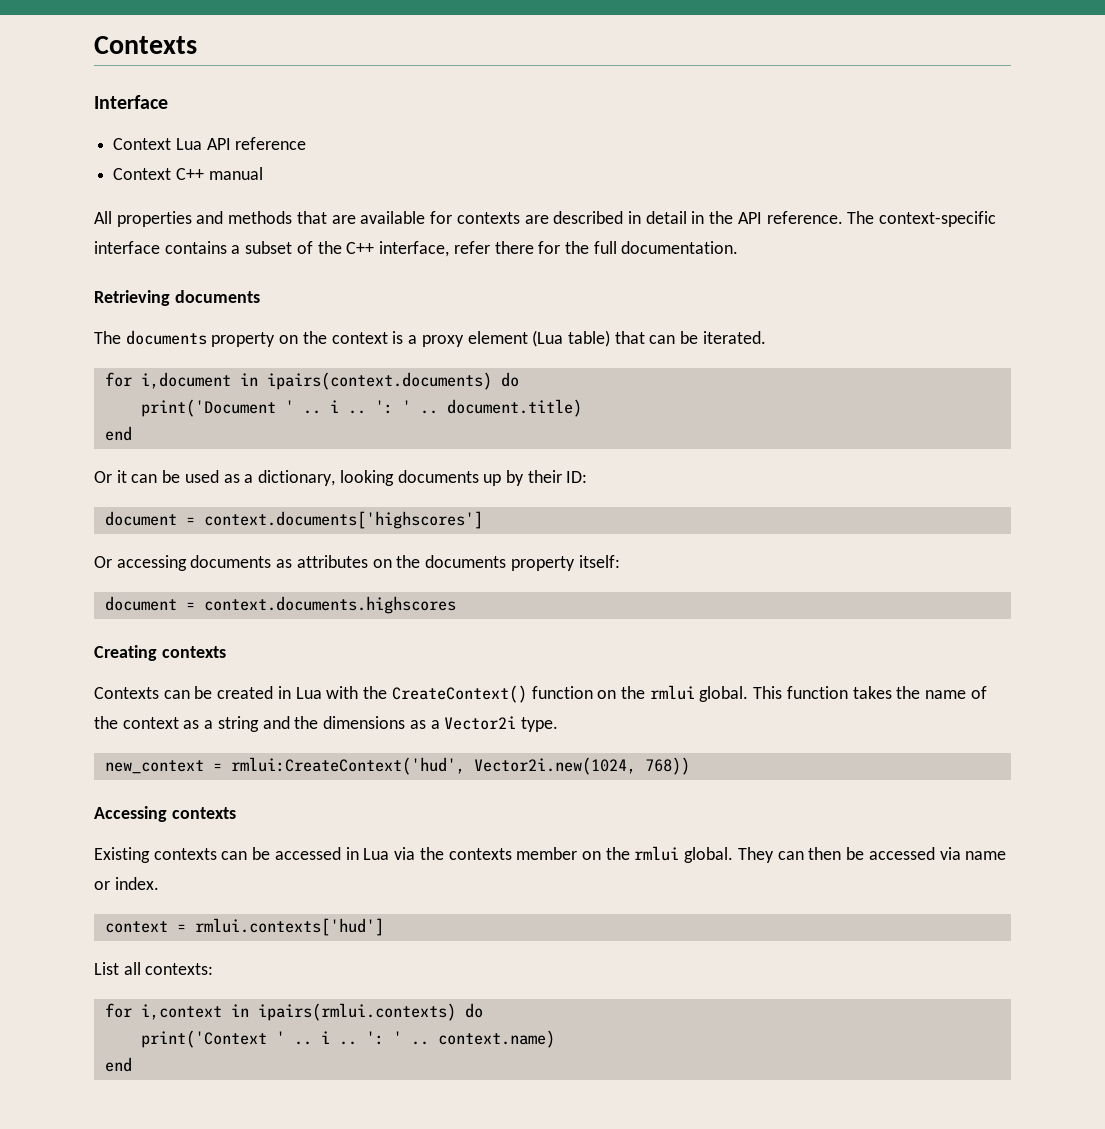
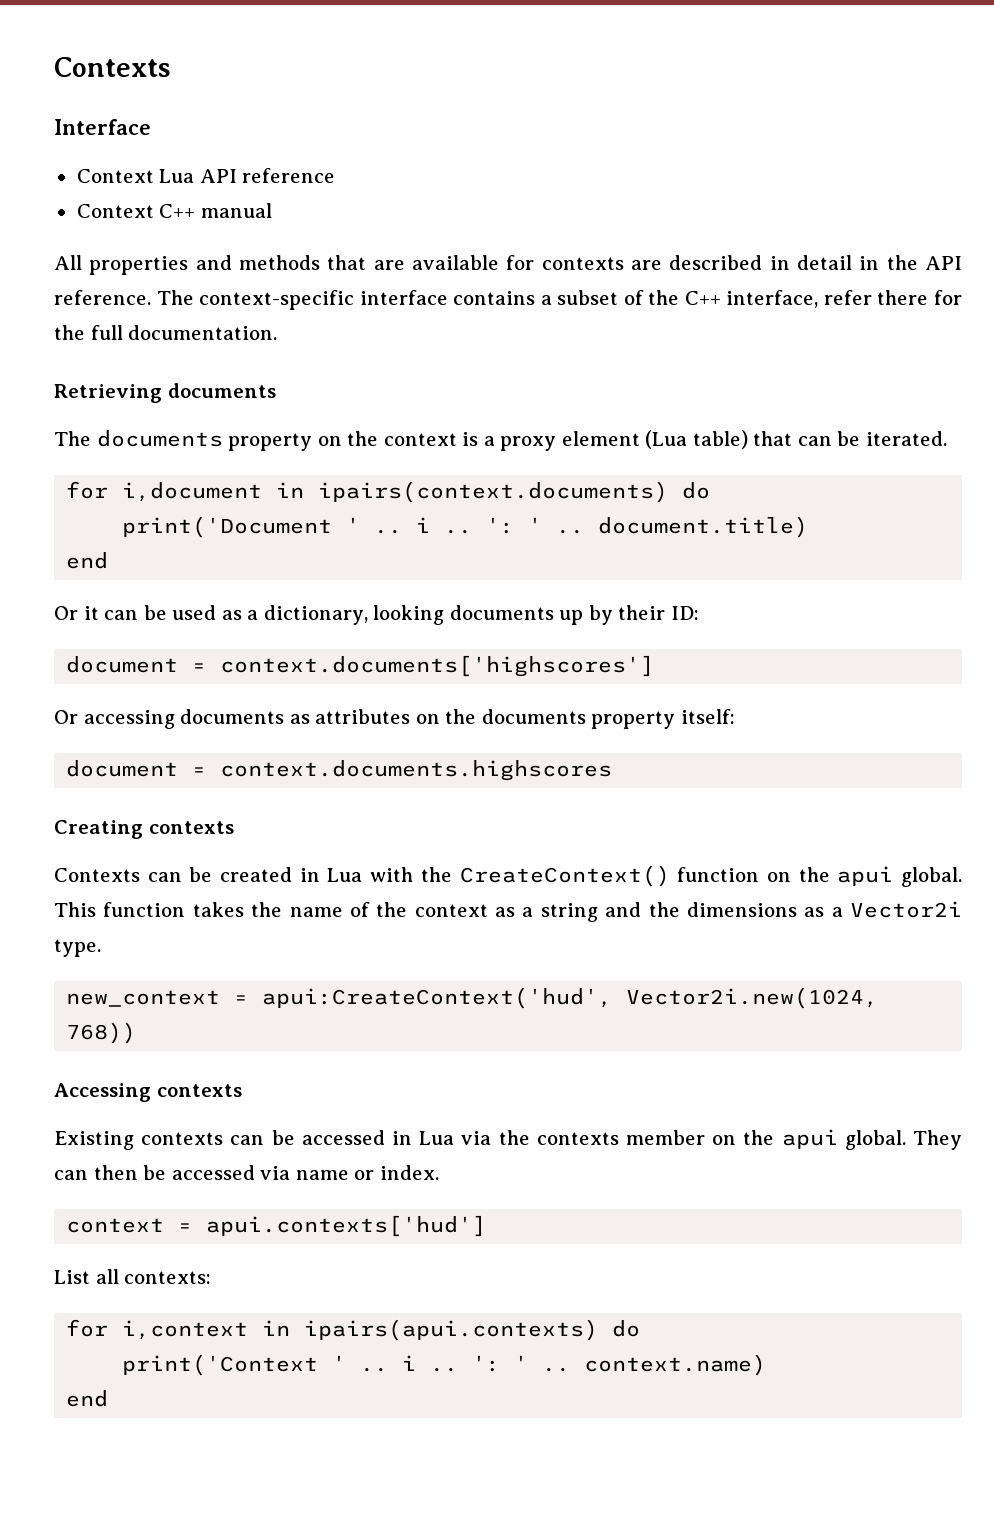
- Contexts can be created in Lua with the CreateContext() function on the rmlui global.
+ Contexts can be created in Lua with the CreateContext() function on the apui global.
- new_context = rmlui:CreateContext('hud', Vector2i.new(1024, 768))
+ new_context = apui:CreateContext('hud', Vector2i.new(1024, 768))
- Existing contexts can be accessed in Lua via the contexts member on the rmlui global.
+ Existing contexts can be accessed in Lua via the contexts member on the apui global.
- context = rmlui.contexts['hud']
+ context = apui.contexts['hud']
- for i,context in ipairs(rmlui.contexts) do
+ for i,context in ipairs(apui.contexts) do

